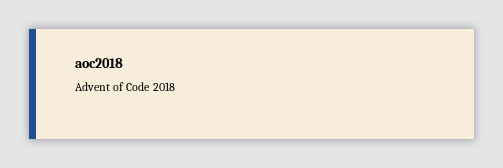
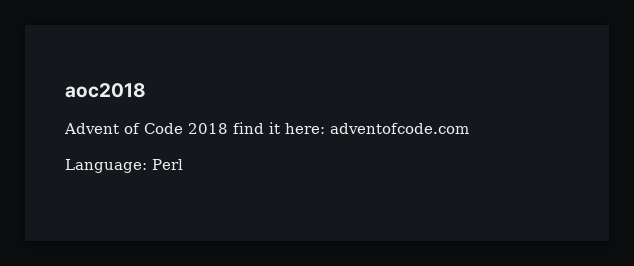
- Advent of Code 2018
+ Advent of Code 2018 find it here: adventofcode.com
+ Language: Perl

